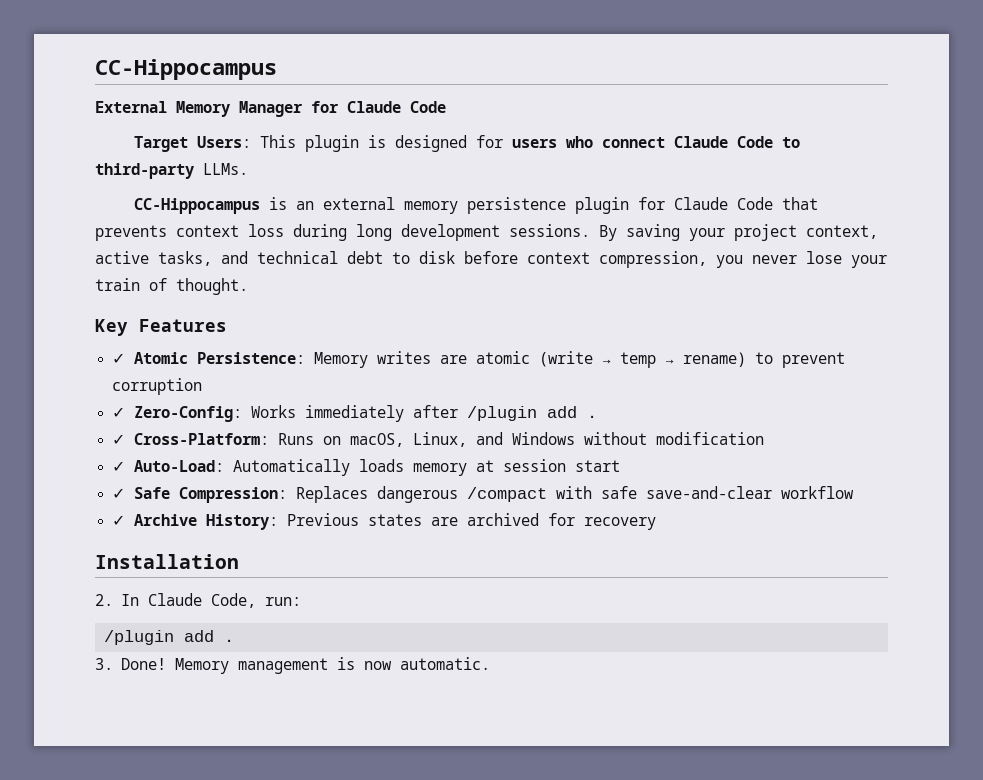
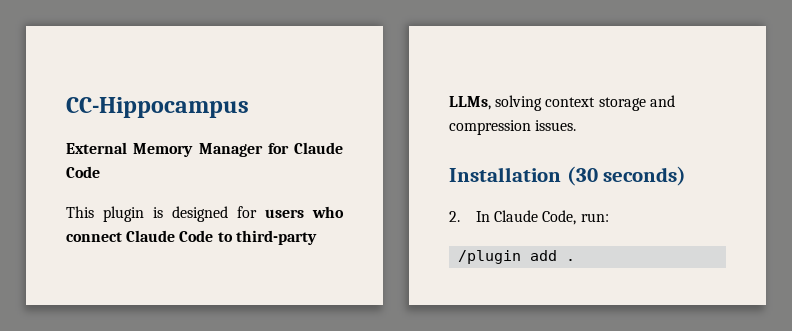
- Target Users: This plugin is designed for users who connect Claude Code to third-party LLMs.
- CC-Hippocampus is an external memory persistence plugin for Claude Code that prevents context loss during long development sessions. By saving your project context, active tasks, and technical debt to disk before context compression, you never lose your train of thought.
- Key Features
- ✓ Atomic Persistence: Memory writes are atomic (write → temp → rename) to prevent corruption
- ✓ Zero-Config: Works immediately after /plugin add .
- ✓ Cross-Platform: Runs on macOS, Linux, and Windows without modification
- ✓ Auto-Load: Automatically loads memory at session start
- ✓ Safe Compression: Replaces dangerous /compact with safe save-and-clear workflow
- ✓ Archive History: Previous states are archived for recovery
+ This plugin is designed for users who connect Claude Code to third-party LLMs, solving context storage and compression issues.
- Installation
+ Installation (30 seconds)
- 3. Done! Memory management is now automatic.

